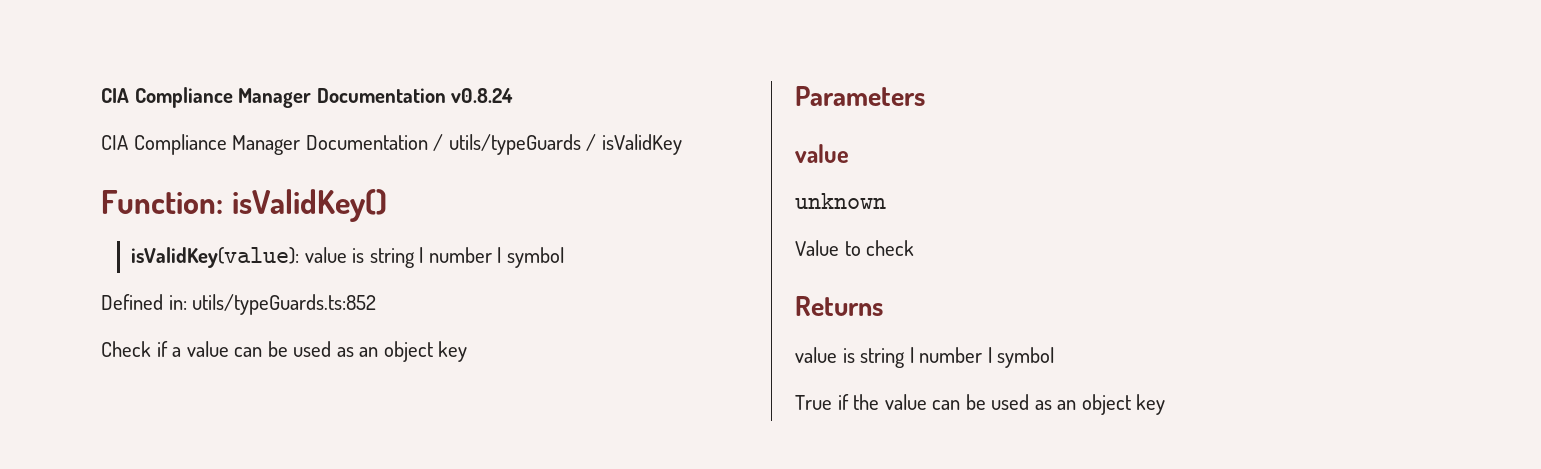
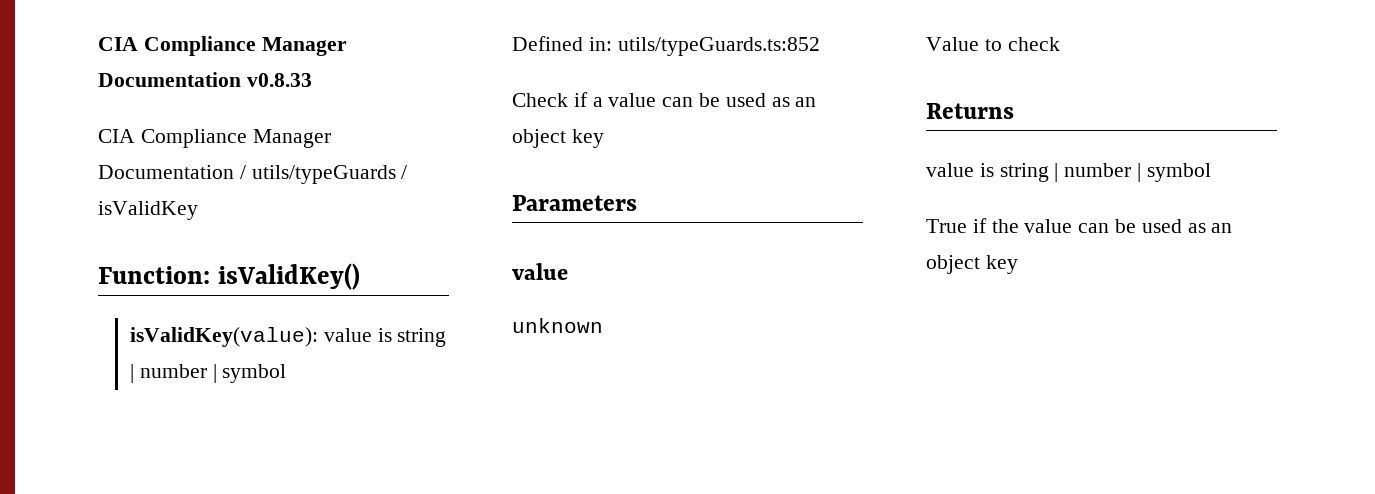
- CIA Compliance Manager Documentation v0.8.24
+ CIA Compliance Manager Documentation v0.8.33

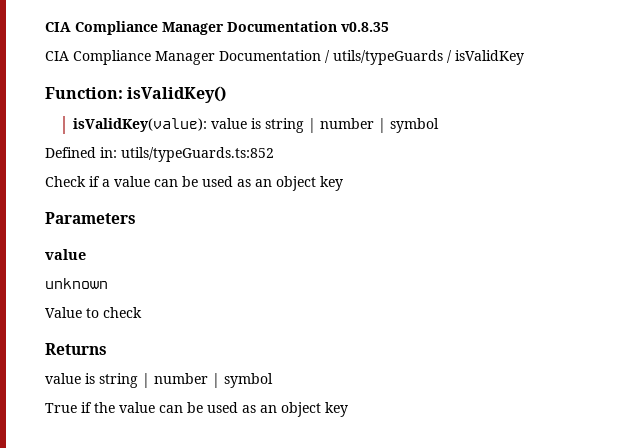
- CIA Compliance Manager Documentation v0.8.33
+ CIA Compliance Manager Documentation v0.8.35

